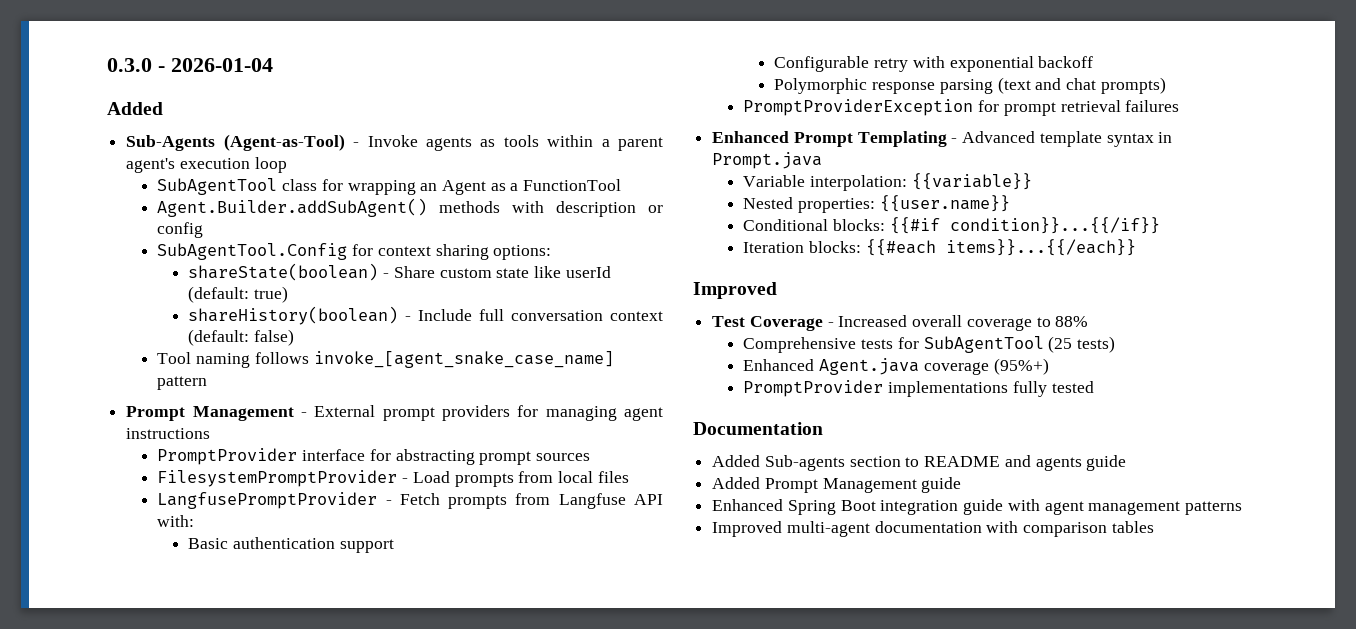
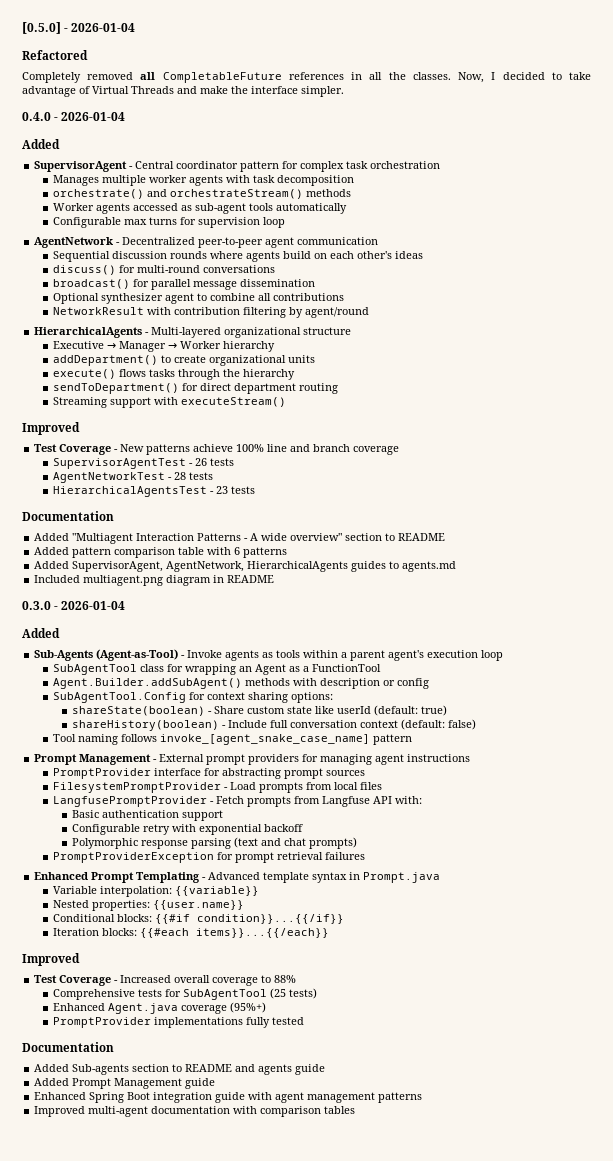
+ [0.5.0] - 2026-01-04
+ Refactored
+ Completely removed all CompletableFuture references in all the classes. Now, I decided to take advantage of Virtual Threads and make the interface simpler.
+ 0.4.0 - 2026-01-04
+ Added
+ SupervisorAgent - Central coordinator pattern for complex task orchestration
+ Manages multiple worker agents with task decomposition
+ orchestrate() and orchestrateStream() methods
+ Worker agents accessed as sub-agent tools automatically
+ Configurable max turns for supervision loop
+ AgentNetwork - Decentralized peer-to-peer agent communication
+ Sequential discussion rounds where agents build on each other's ideas
+ discuss() for multi-round conversations
+ broadcast() for parallel message dissemination
+ Optional synthesizer agent to combine all contributions
+ NetworkResult with contribution filtering by agent/round
+ HierarchicalAgents - Multi-layered organizational structure
+ Executive → Manager → Worker hierarchy
+ addDepartment() to create organizational units
+ execute() flows tasks through the hierarchy
+ sendToDepartment() for direct department routing
+ Streaming support with executeStream()
+ Improved
+ Test Coverage - New patterns achieve 100% line and branch coverage
+ SupervisorAgentTest - 26 tests
+ AgentNetworkTest - 28 tests
+ HierarchicalAgentsTest - 23 tests
+ Documentation
+ Added "Multiagent Interaction Patterns - A wide overview" section to README
+ Added pattern comparison table with 6 patterns
+ Added SupervisorAgent, AgentNetwork, HierarchicalAgents guides to agents.md
+ Included multiagent.png diagram in README

